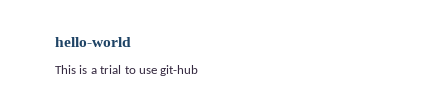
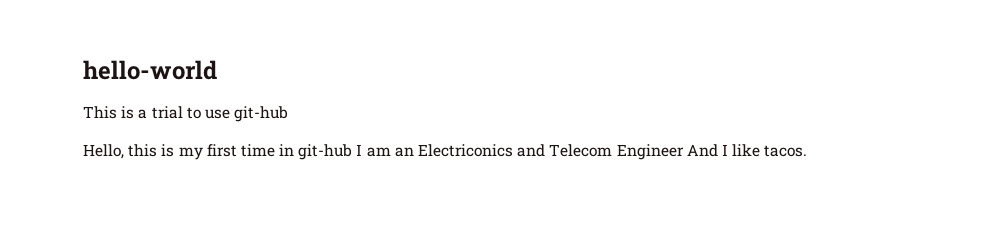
+ Hello, this is my first time in git-hub I am an Electriconics and Telecom Engineer And I like tacos.

